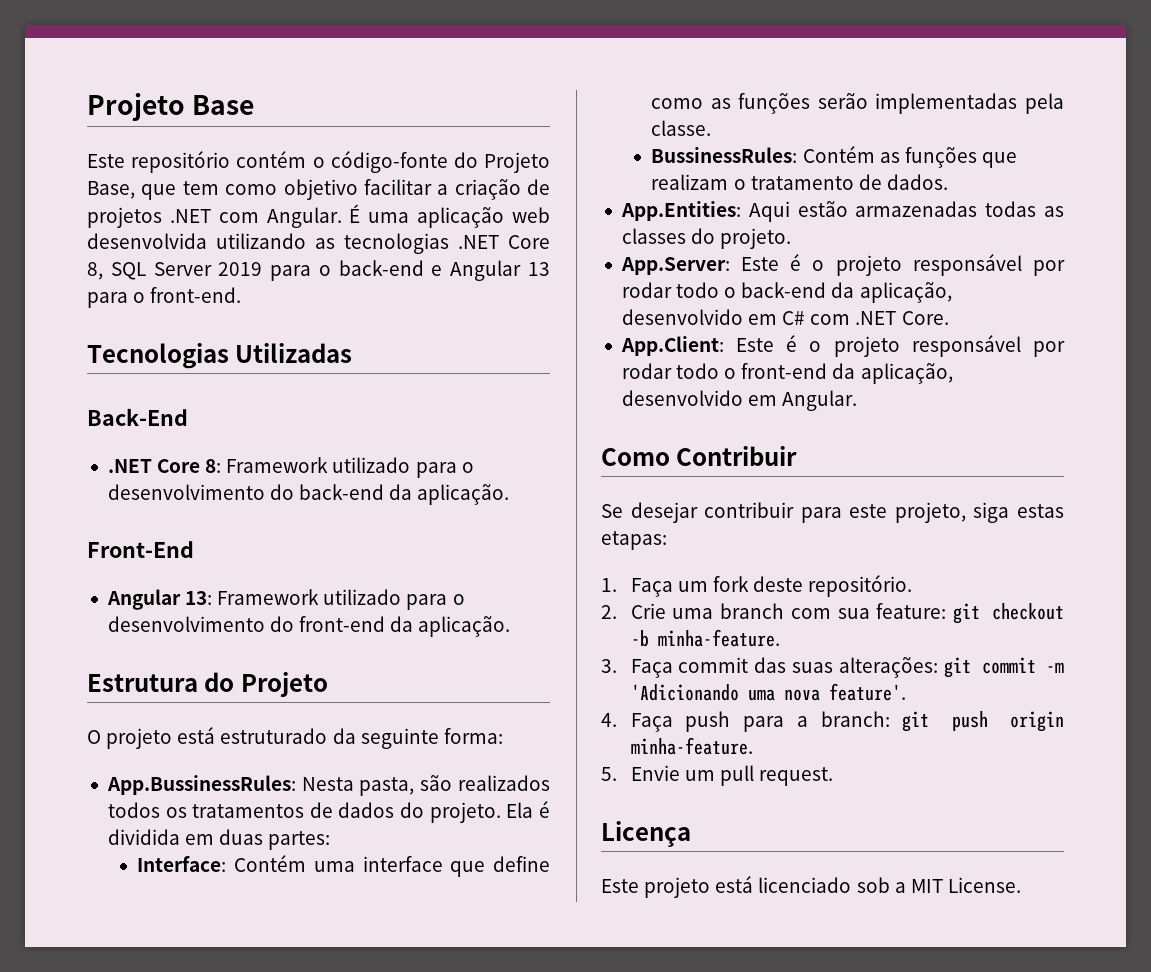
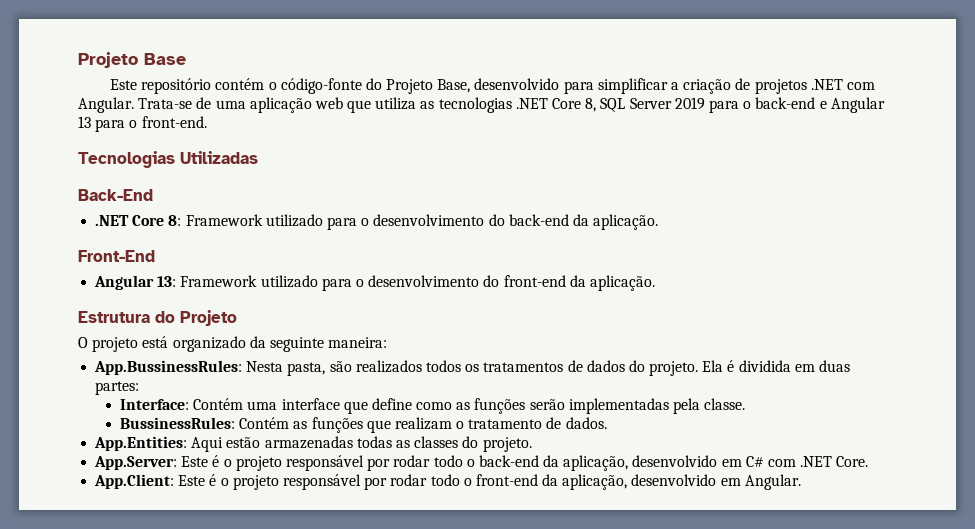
- Este repositório contém o código-fonte do Projeto Base, que tem como objetivo facilitar a criação de projetos .NET com Angular.
+ Este repositório contém o código-fonte do Projeto Base, desenvolvido para simplificar a criação de projetos .NET com Angular.
- É uma aplicação web desenvolvida utilizando as tecnologias .NET Core 8, SQL Server 2019 para o back-end e Angular 13 para o front-end.
+ Trata-se de uma aplicação web que utiliza as tecnologias .NET Core 8, SQL Server 2019 para o back-end e Angular 13 para o front-end.
- O projeto está estruturado da seguinte forma:
+ O projeto está organizado da seguinte maneira:
- Como Contribuir
- Se desejar contribuir para este projeto, siga estas etapas:
- 1. Faça um fork deste repositório.
- 2. Crie uma branch com sua feature: git checkout -b minha-feature.
- 3. Faça commit das suas alterações: git commit -m 'Adicionando uma nova feature'.
- 4. Faça push para a branch: git push origin minha-feature.
- 5. Envie um pull request.
- Licença
- Este projeto está licenciado sob a MIT License.

